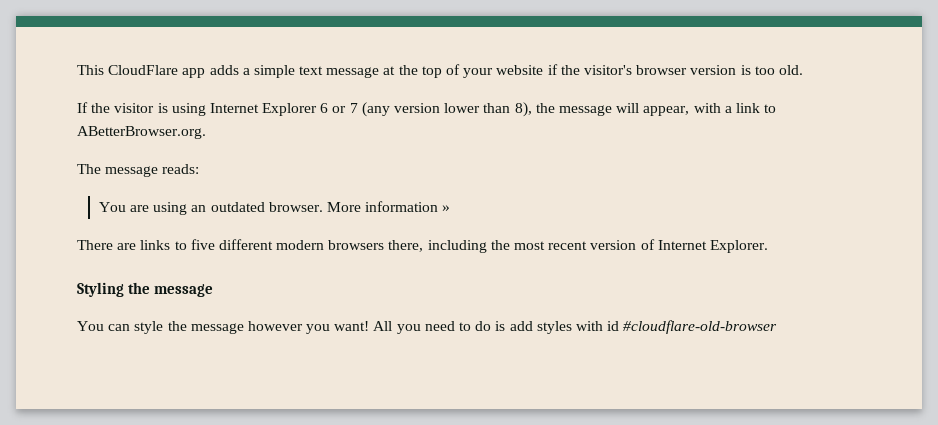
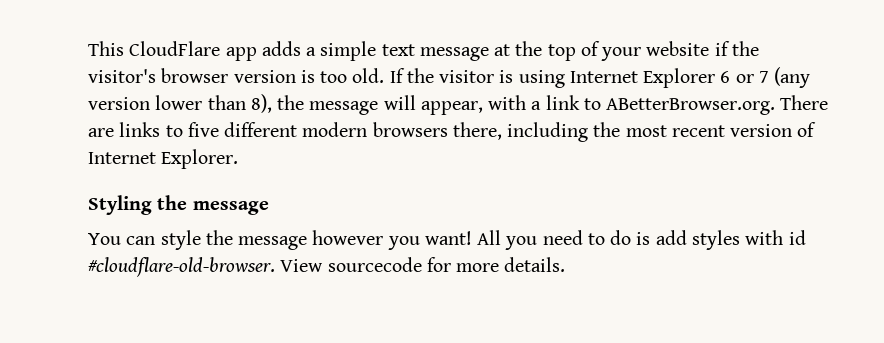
- This CloudFlare app adds a simple text message at the top of your website if the visitor's browser version is too old.
- If the visitor is using Internet Explorer 6 or 7 (any version lower than 8), the message will appear, with a link to ABetterBrowser.org.
- The message reads:
- You are using an outdated browser. More information »
- There are links to five different modern browsers there, including the most recent version of Internet Explorer.
+ This CloudFlare app adds a simple text message at the top of your website if the visitor's browser version is too old. If the visitor is using Internet Explorer 6 or 7 (any version lower than 8), the message will appear, with a link to ABetterBrowser.org. There are links to five different modern browsers there, including the most recent version of Internet Explorer.
- All you need to do is add styles with id #cloudflare-old-browser
+ All you need to do is add styles with id #cloudflare-old-browser. View sourcecode for more details.

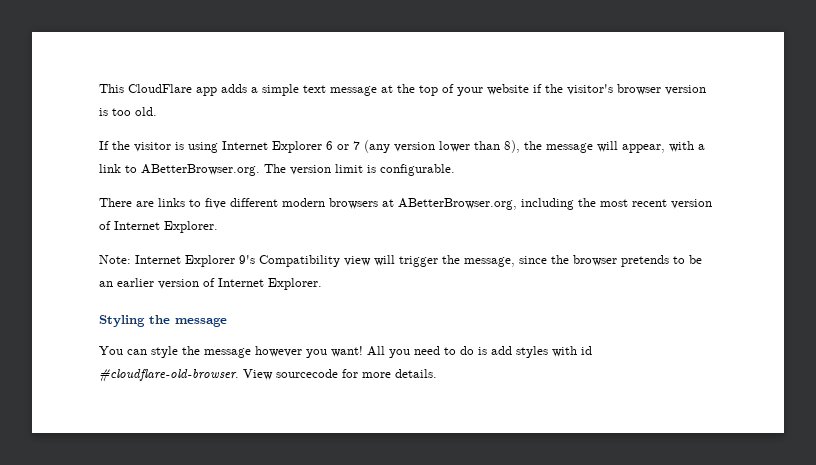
- This CloudFlare app adds a simple text message at the top of your website if the visitor's browser version is too old. If the visitor is using Internet Explorer 6 or 7 (any version lower than 8), the message will appear, with a link to ABetterBrowser.org. There are links to five different modern browsers there, including the most recent version of Internet Explorer.
+ This CloudFlare app adds a simple text message at the top of your website if the visitor's browser version is too old.
+ If the visitor is using Internet Explorer 6 or 7 (any version lower than 8), the message will appear, with a link to ABetterBrowser.org. The version limit is configurable.
+ There are links to five different modern browsers at ABetterBrowser.org, including the most recent version of Internet Explorer.
+ Note: Internet Explorer 9's Compatibility view will trigger the message, since the browser pretends to be an earlier version of Internet Explorer.

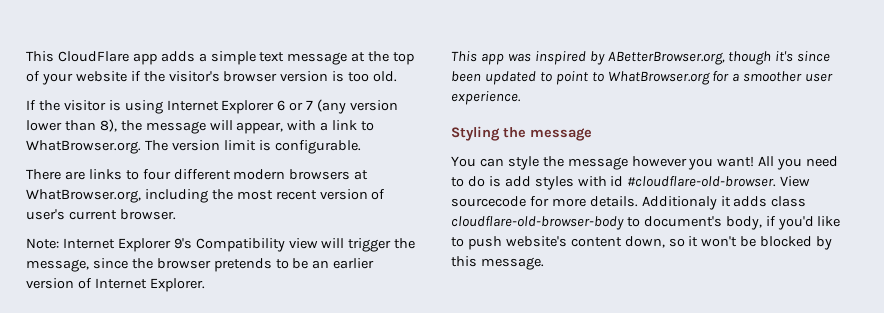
- If the visitor is using Internet Explorer 6 or 7 (any version lower than 8), the message will appear, with a link to ABetterBrowser.org. The version limit is configurable.
+ If the visitor is using Internet Explorer 6 or 7 (any version lower than 8), the message will appear, with a link to WhatBrowser.org. The version limit is configurable.
- There are links to five different modern browsers at ABetterBrowser.org, including the most recent version of Internet Explorer.
+ There are links to four different modern browsers at WhatBrowser.org, including the most recent version of user's current browser.
+ This app was inspired by ABetterBrowser.org, though it's since been updated to point to WhatBrowser.org for a smoother user experience.
+ Additionaly it adds class cloudflare-old-browser-body to document's body, if you'd like to push website's content down, so it won't be blocked by this message.

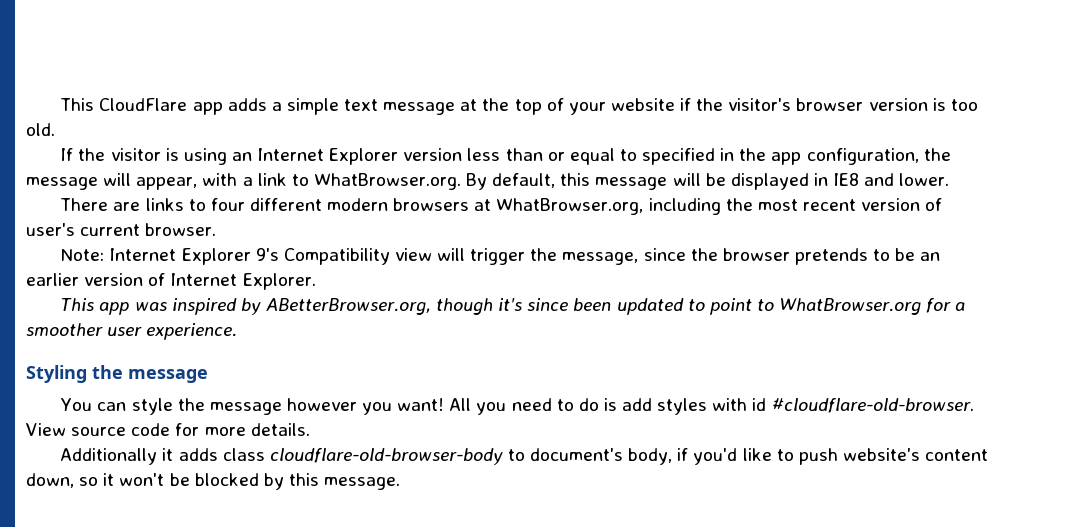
- If the visitor is using Internet Explorer 6 or 7 (any version lower than 8), the message will appear, with a link to WhatBrowser.org. The version limit is configurable.
+ If the visitor is using an Internet Explorer version less than or equal to specified in the app configuration, the message will appear, with a link to WhatBrowser.org. By default, this message will be displayed in IE8 and lower.
- View sourcecode for more details. Additionaly it adds class cloudflare-old-browser-body to document's body, if you'd like to push website's content down, so it won't be blocked by this message.
+ View source code for more details.
+ Additionally it adds class cloudflare-old-browser-body to document's body, if you'd like to push website's content down, so it won't be blocked by this message.

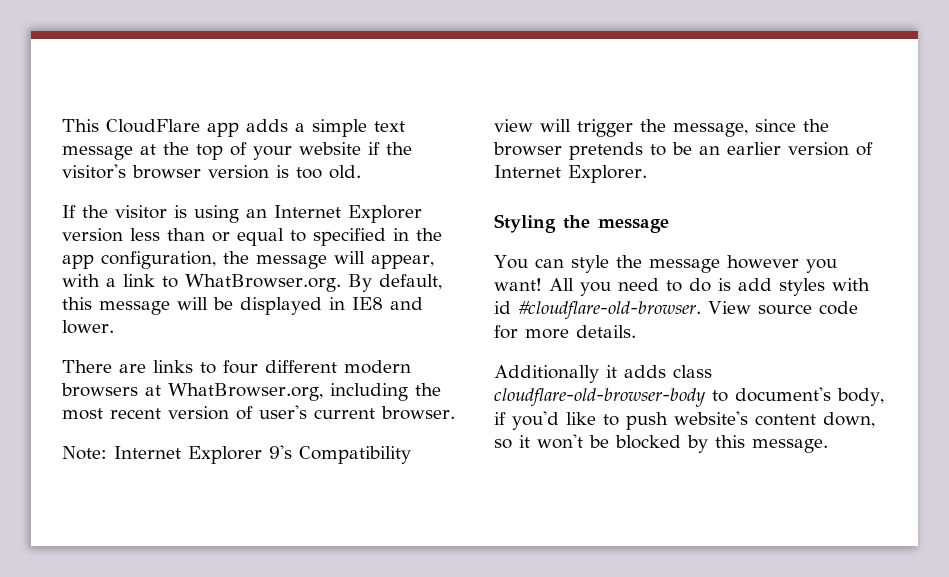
- This app was inspired by ABetterBrowser.org, though it's since been updated to point to WhatBrowser.org for a smoother user experience.

